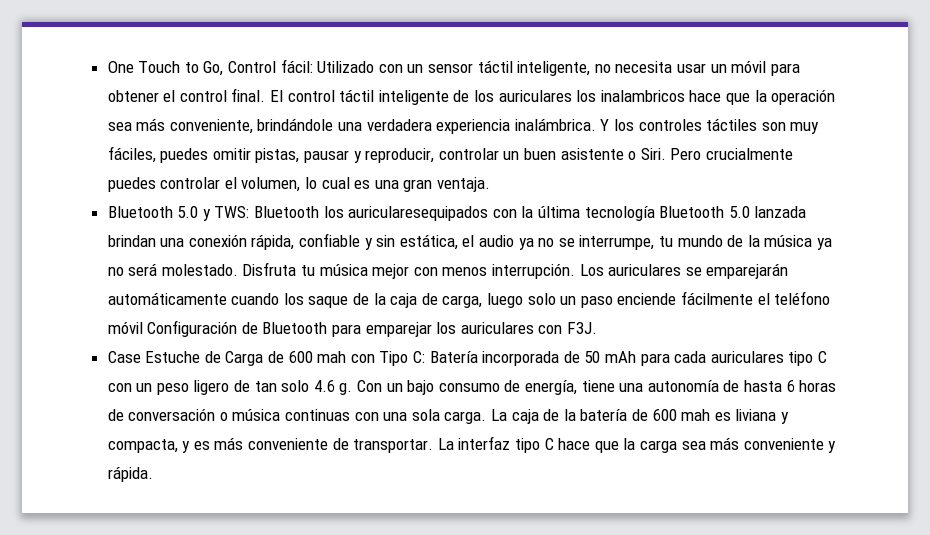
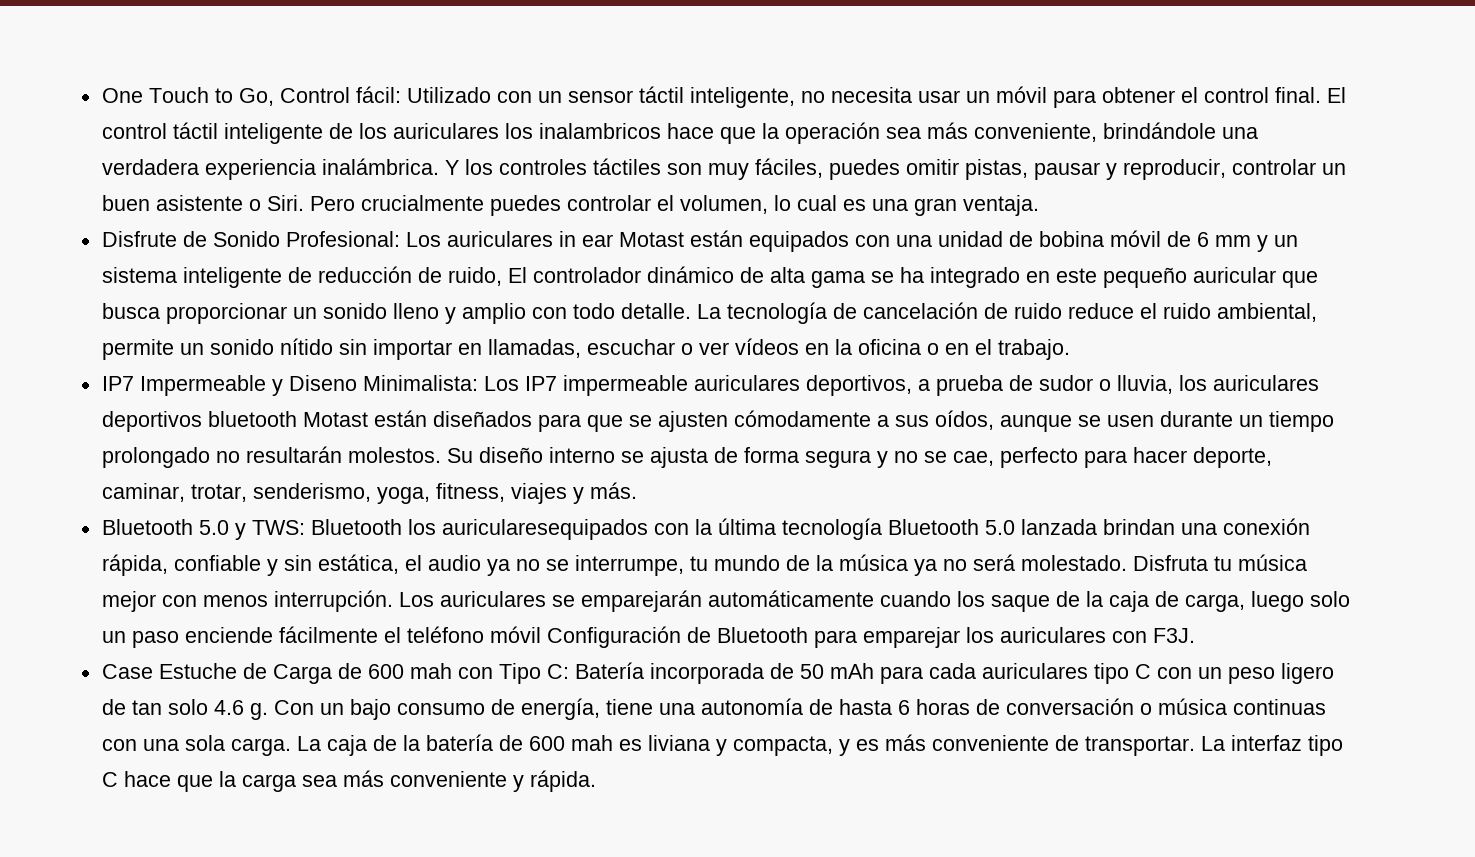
+ Disfrute de Sonido Profesional: Los auriculares in ear Motast están equipados con una unidad de bobina móvil de 6 mm y un sistema inteligente de reducción de ruido, El controlador dinámico de alta gama se ha integrado en este pequeño auricular que busca proporcionar un sonido lleno y amplio con todo detalle. La tecnología de cancelación de ruido reduce el ruido ambiental, permite un sonido nítido sin importar en llamadas, escuchar o ver vídeos en la oficina o en el trabajo.
+ IP7 Impermeable y Diseno Minimalista: Los IP7 impermeable auriculares deportivos, a prueba de sudor o lluvia, los auriculares deportivos bluetooth Motast están diseñados para que se ajusten cómodamente a sus oídos, aunque se usen durante un tiempo prolongado no resultarán molestos. Su diseño interno se ajusta de forma segura y no se cae, perfecto para hacer deporte, caminar, trotar, senderismo, yoga, fitness, viajes y más.

